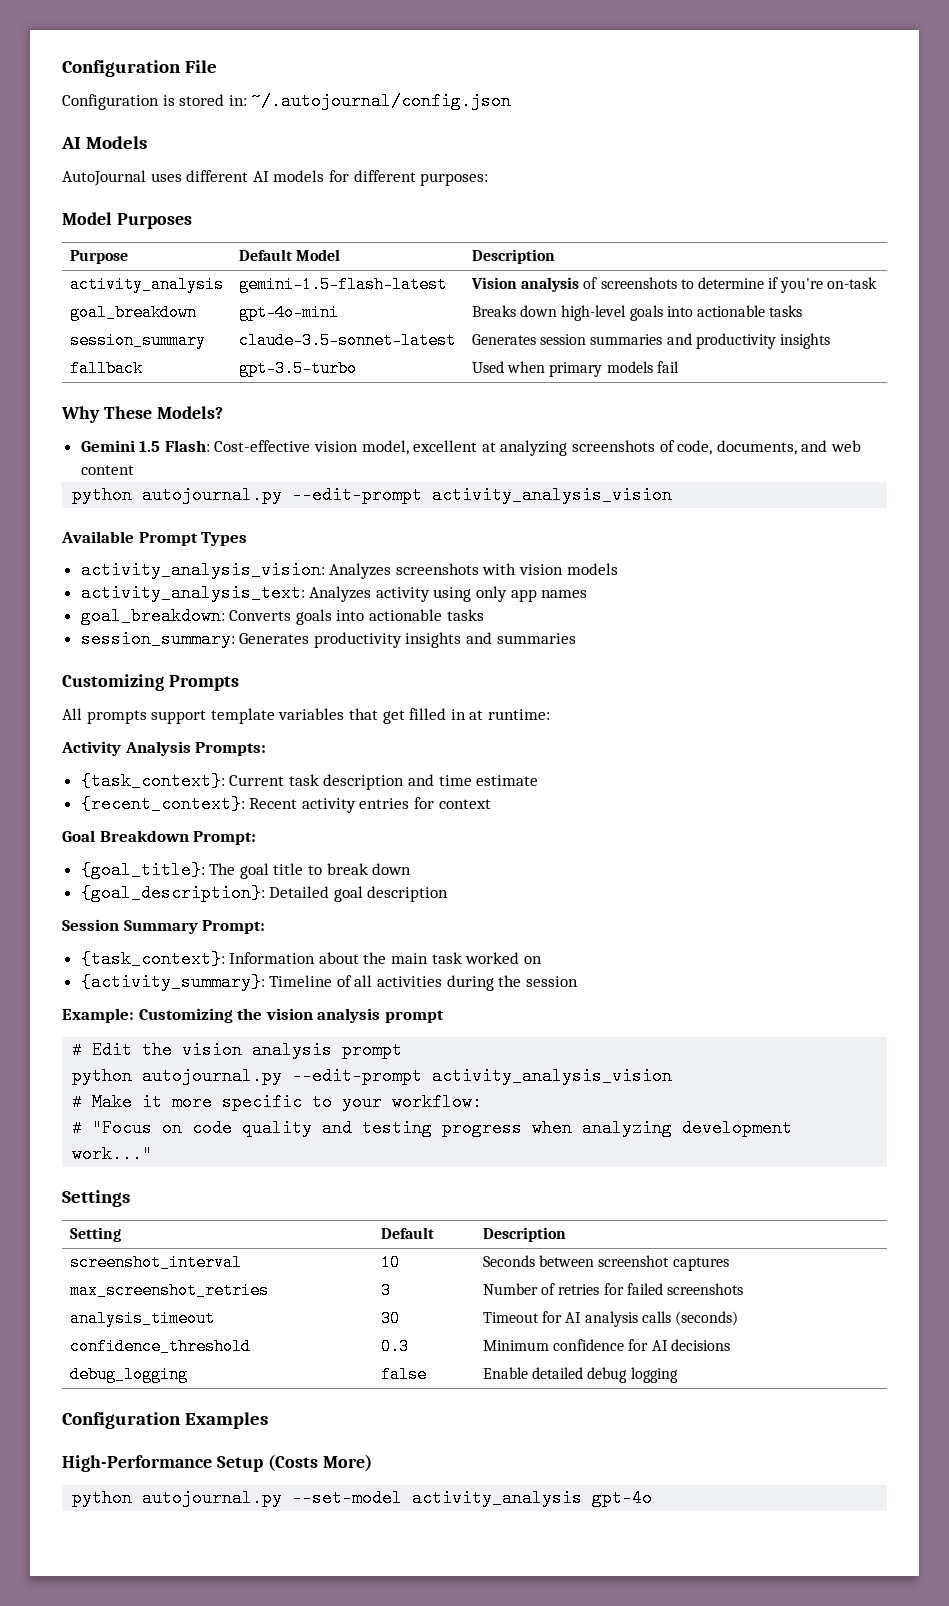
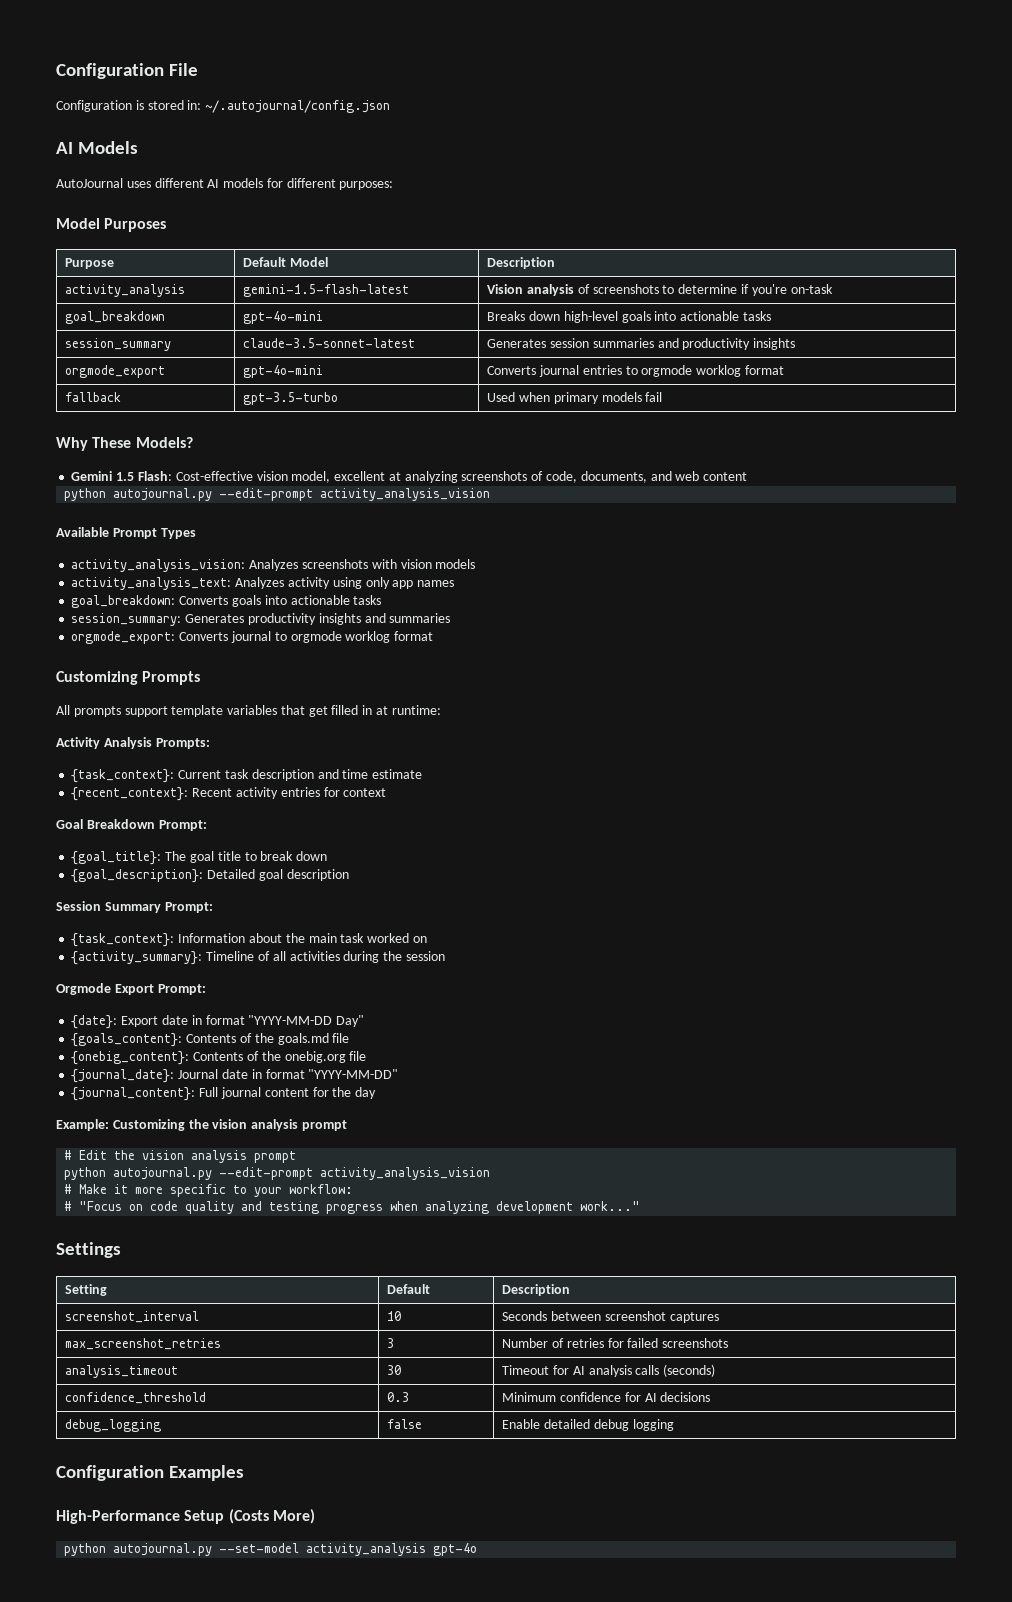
+ orgmode_export | gpt-4o-mini | Converts journal entries to orgmode worklog format
+ orgmode_export: Converts journal to orgmode worklog format
+ Orgmode Export Prompt:
+ {date}: Export date in format "YYYY-MM-DD Day"
+ {goals_content}: Contents of the goals.md file
+ {onebig_content}: Contents of the onebig.org file
+ {journal_date}: Journal date in format "YYYY-MM-DD"
+ {journal_content}: Full journal content for the day

